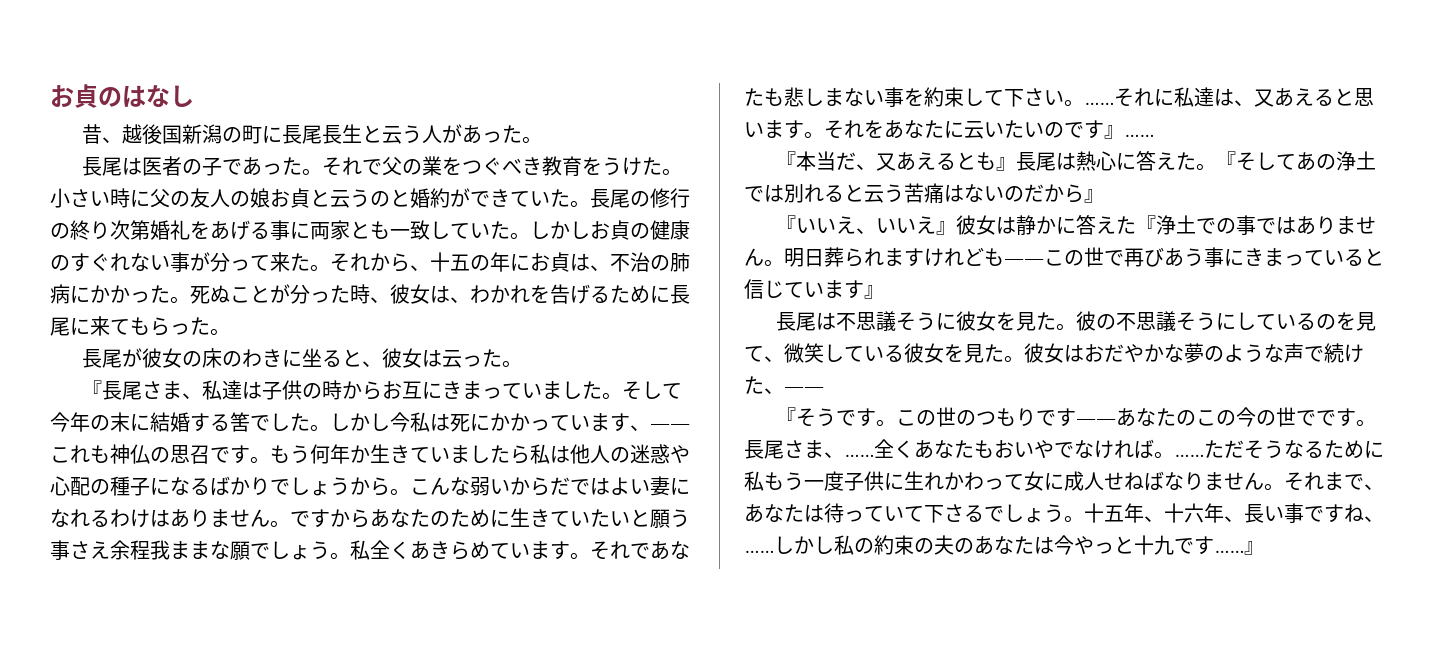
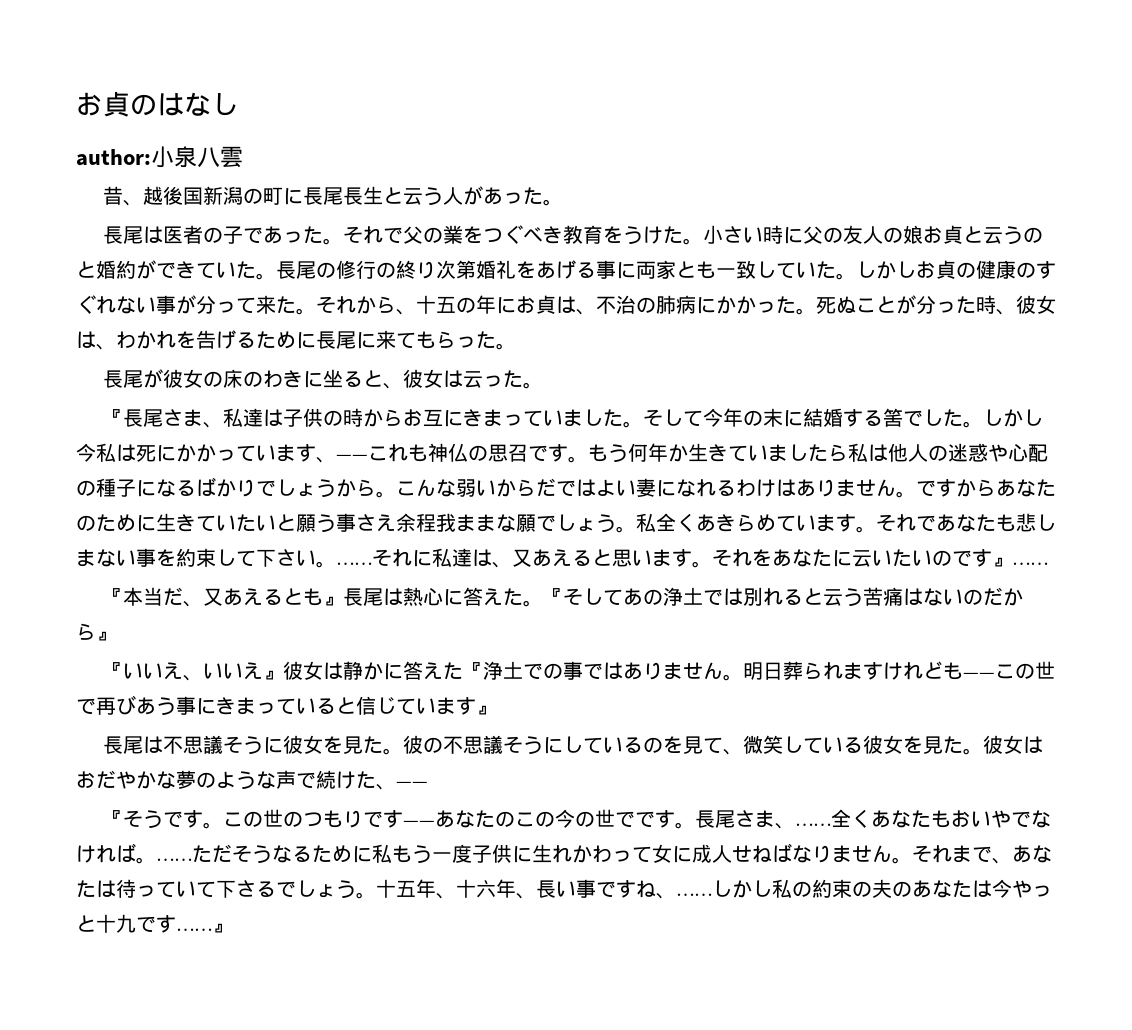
+ author:小泉八雲

